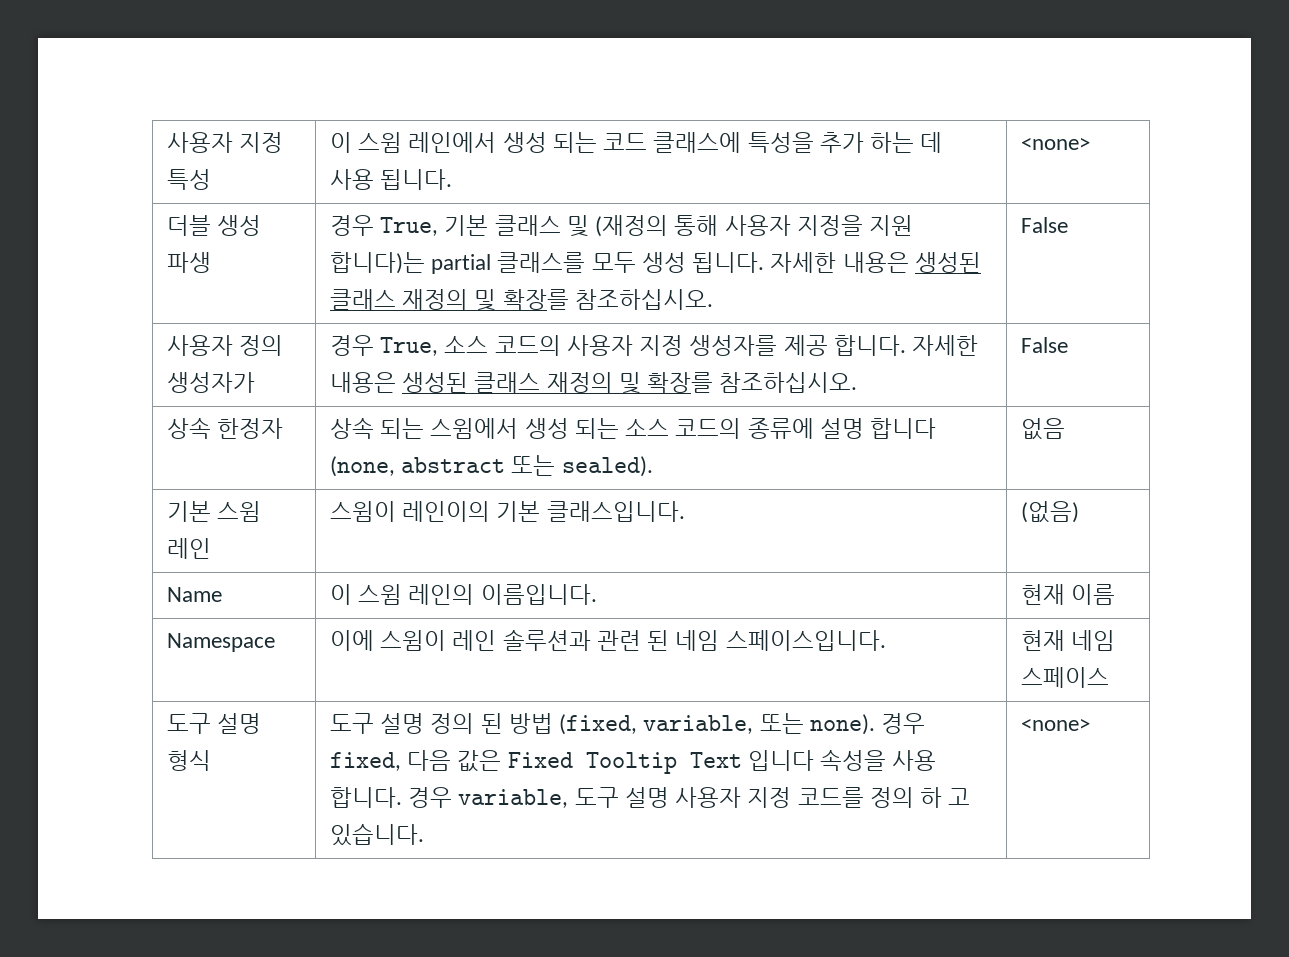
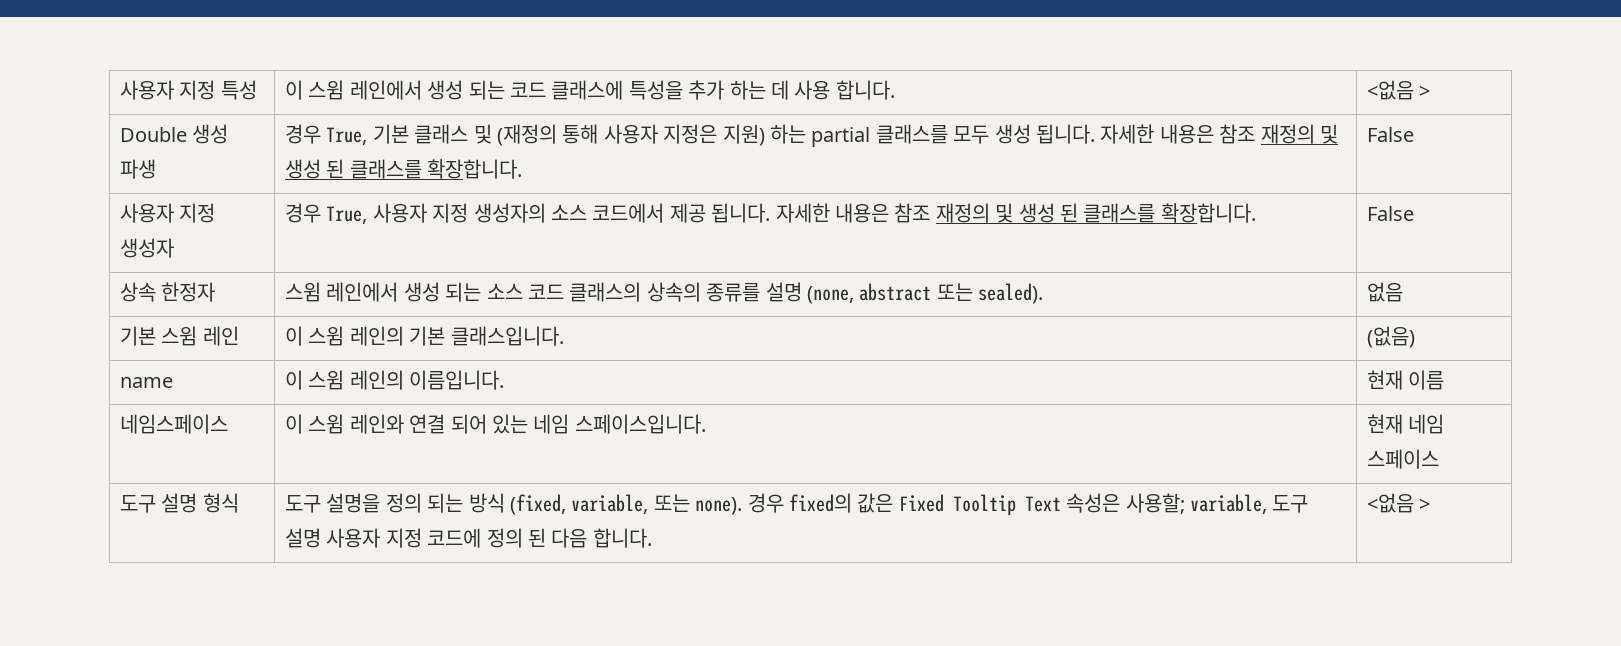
- 사용자 지정 특성 | 이 스윔 레인에서 생성 되는 코드 클래스에 특성을 추가 하는 데 사용 됩니다. | <none>
- 더블 생성 파생 | 경우 True, 기본 클래스 및 (재정의 통해 사용자 지정을 지원 합니다)는 partial 클래스를 모두 생성 됩니다. 자세한 내용은 생성된 클래스 재정의 및 확장를 참조하십시오. | False
+ 사용자 지정 특성 | 이 스윔 레인에서 생성 되는 코드 클래스에 특성을 추가 하는 데 사용 합니다. | <없음 >
+ Double 생성 파생 | 경우 True, 기본 클래스 및 (재정의 통해 사용자 지정은 지원) 하는 partial 클래스를 모두 생성 됩니다. 자세한 내용은 참조 재정의 및 생성 된 클래스를 확장합니다. | False
- 사용자 정의 생성자가 | 경우 True, 소스 코드의 사용자 지정 생성자를 제공 합니다. 자세한 내용은 생성된 클래스 재정의 및 확장를 참조하십시오. | False
- 상속 한정자 | 상속 되는 스윔에서 생성 되는 소스 코드의 종류에 설명 합니다 (none, abstract 또는 sealed). | 없음
+ 사용자 지정 생성자 | 경우 True, 사용자 지정 생성자의 소스 코드에서 제공 됩니다. 자세한 내용은 참조 재정의 및 생성 된 클래스를 확장합니다. | False
+ 상속 한정자 | 스윔 레인에서 생성 되는 소스 코드 클래스의 상속의 종류를 설명 (none, abstract 또는 sealed). | 없음
- 기본 스윔 레인 | 스윔이 레인이의 기본 클래스입니다. | (없음)
+ 기본 스윔 레인 | 이 스윔 레인의 기본 클래스입니다. | (없음)
- Name | 이 스윔 레인의 이름입니다. | 현재 이름
+ name | 이 스윔 레인의 이름입니다. | 현재 이름
- Namespace | 이에 스윔이 레인 솔루션과 관련 된 네임 스페이스입니다. | 현재 네임 스페이스
+ 네임스페이스 | 이 스윔 레인와 연결 되어 있는 네임 스페이스입니다. | 현재 네임 스페이스
- 도구 설명 형식 | 도구 설명 정의 된 방법 (fixed, variable, 또는 none). 경우 fixed, 다음 값은 Fixed Tooltip Text 입니다 속성을 사용 합니다. 경우 variable, 도구 설명 사용자 지정 코드를 정의 하 고 있습니다. | <none>
+ 도구 설명 형식 | 도구 설명을 정의 되는 방식 (fixed, variable, 또는 none). 경우 fixed의 값은 Fixed Tooltip Text 속성은 사용할; variable, 도구 설명 사용자 지정 코드에 정의 된 다음 합니다. | <없음 >

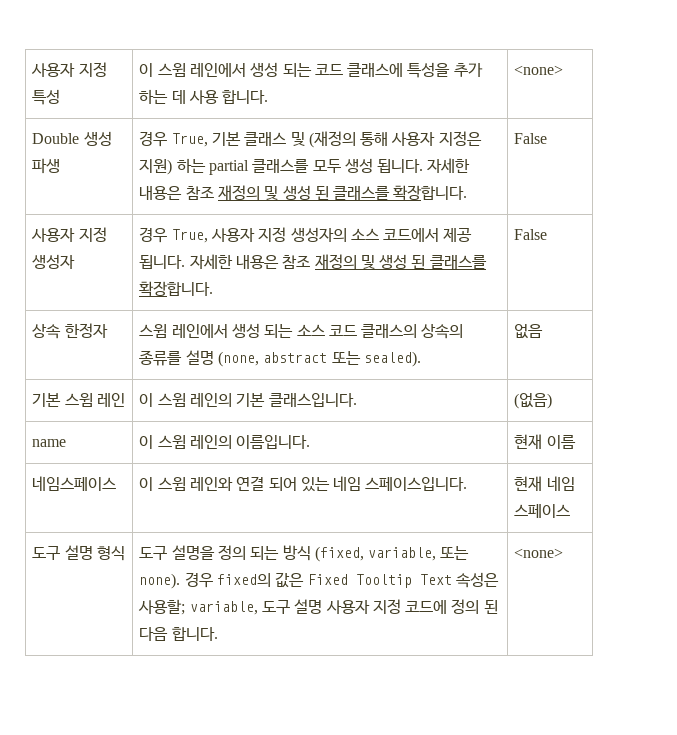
- 사용자 지정 특성 | 이 스윔 레인에서 생성 되는 코드 클래스에 특성을 추가 하는 데 사용 합니다. | <없음 >
+ 사용자 지정 특성 | 이 스윔 레인에서 생성 되는 코드 클래스에 특성을 추가 하는 데 사용 합니다. | <none>
- 도구 설명 형식 | 도구 설명을 정의 되는 방식 (fixed, variable, 또는 none). 경우 fixed의 값은 Fixed Tooltip Text 속성은 사용할; variable, 도구 설명 사용자 지정 코드에 정의 된 다음 합니다. | <없음 >
+ 도구 설명 형식 | 도구 설명을 정의 되는 방식 (fixed, variable, 또는 none). 경우 fixed의 값은 Fixed Tooltip Text 속성은 사용할; variable, 도구 설명 사용자 지정 코드에 정의 된 다음 합니다. | <none>

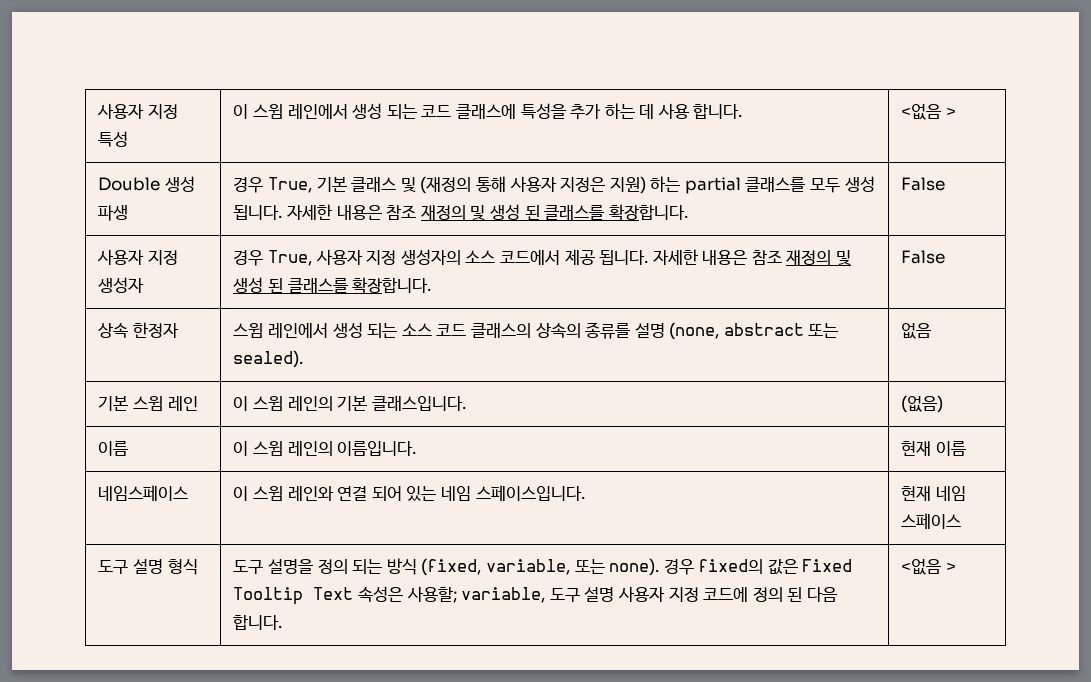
- 사용자 지정 특성 | 이 스윔 레인에서 생성 되는 코드 클래스에 특성을 추가 하는 데 사용 합니다. | <none>
+ 사용자 지정 특성 | 이 스윔 레인에서 생성 되는 코드 클래스에 특성을 추가 하는 데 사용 합니다. | <없음 >
- name | 이 스윔 레인의 이름입니다. | 현재 이름
+ 이름 | 이 스윔 레인의 이름입니다. | 현재 이름
- 도구 설명 형식 | 도구 설명을 정의 되는 방식 (fixed, variable, 또는 none). 경우 fixed의 값은 Fixed Tooltip Text 속성은 사용할; variable, 도구 설명 사용자 지정 코드에 정의 된 다음 합니다. | <none>
+ 도구 설명 형식 | 도구 설명을 정의 되는 방식 (fixed, variable, 또는 none). 경우 fixed의 값은 Fixed Tooltip Text 속성은 사용할; variable, 도구 설명 사용자 지정 코드에 정의 된 다음 합니다. | <없음 >

